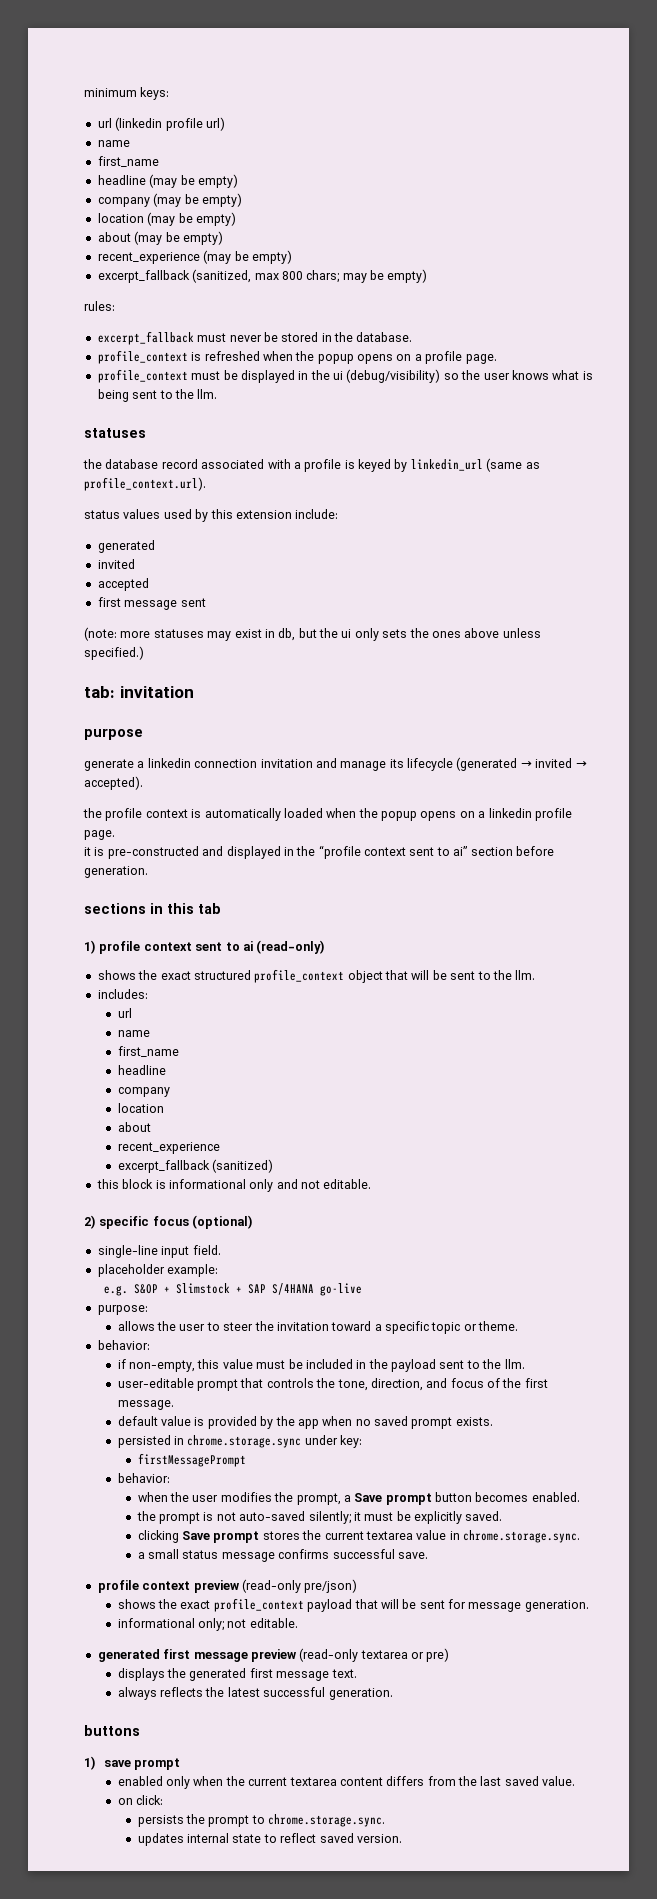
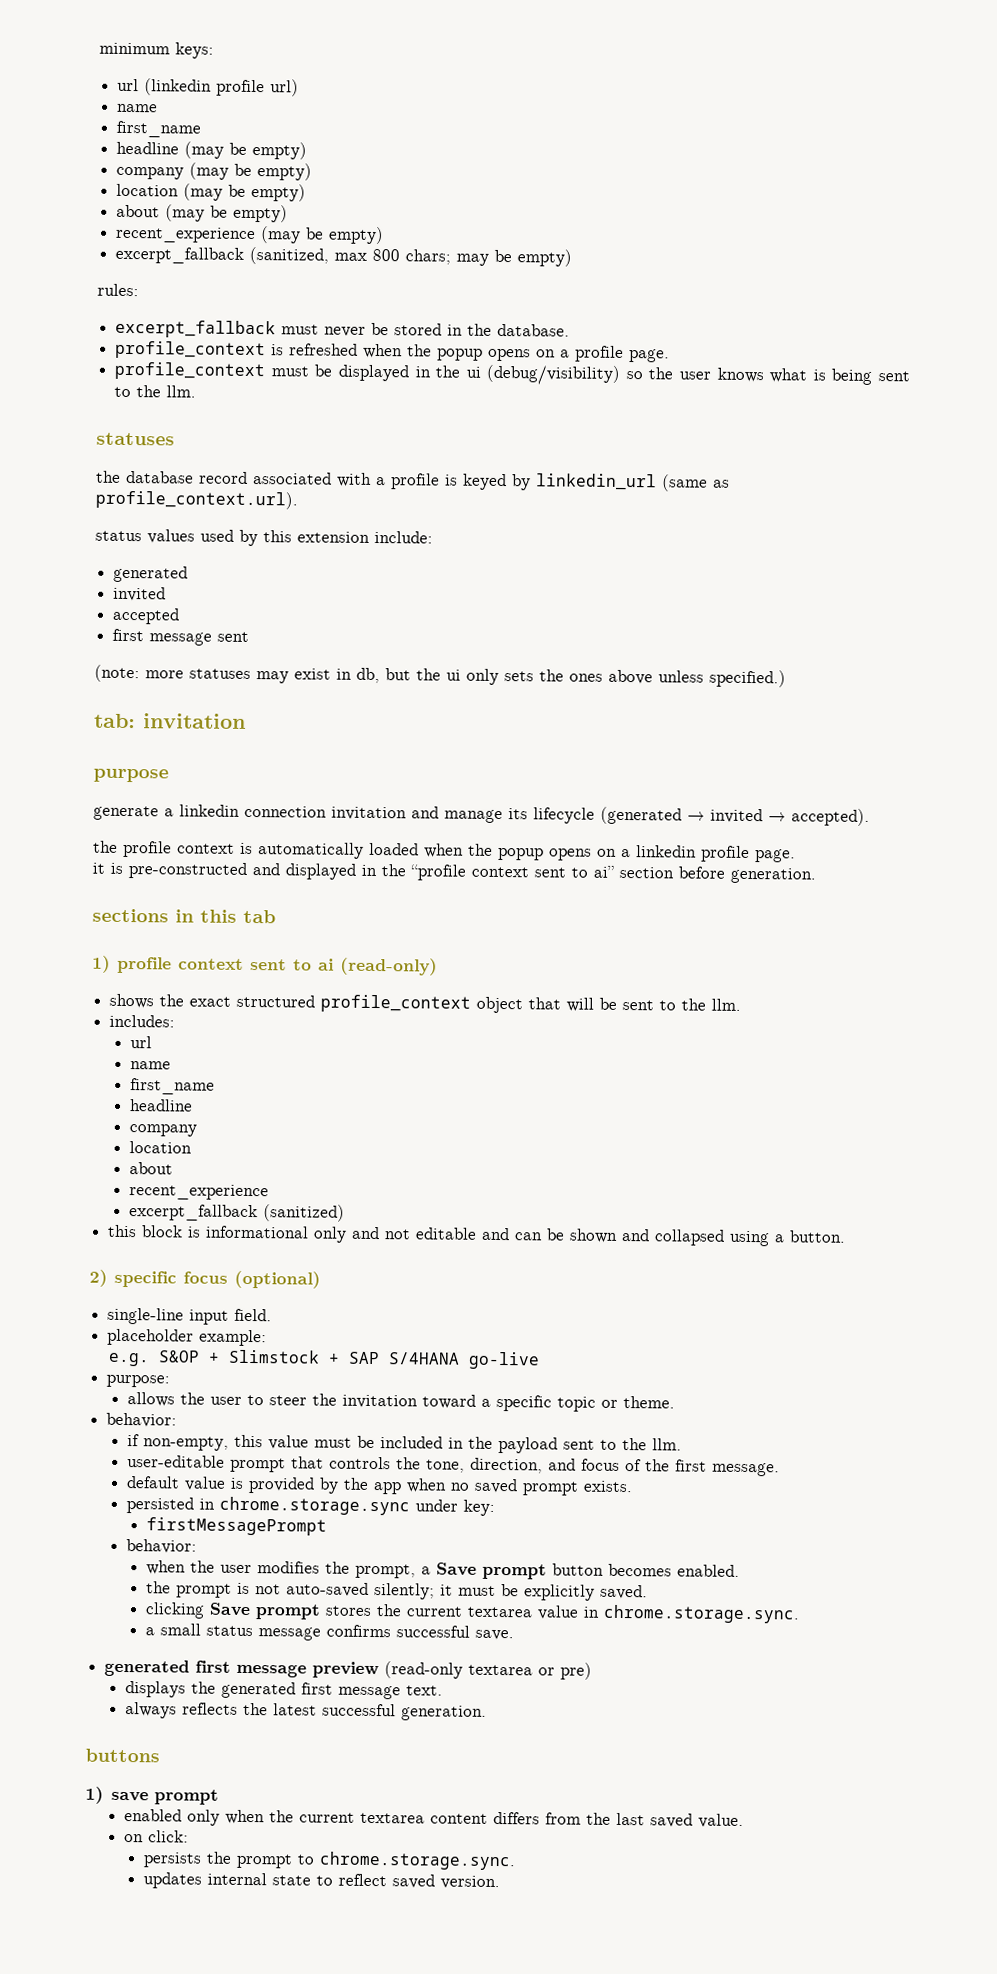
- this block is informational only and not editable.
+ this block is informational only and not editable and can be shown and collapsed using a button.
- profile context preview (read-only pre/json)
- shows the exact profile_context payload that will be sent for message generation.
- informational only; not editable.

